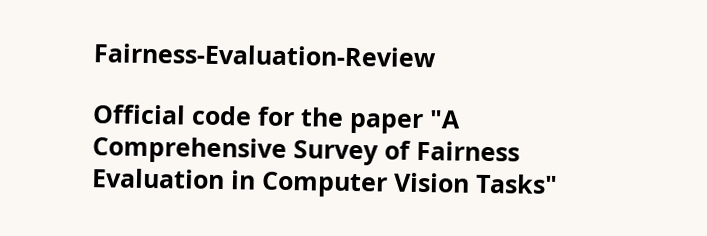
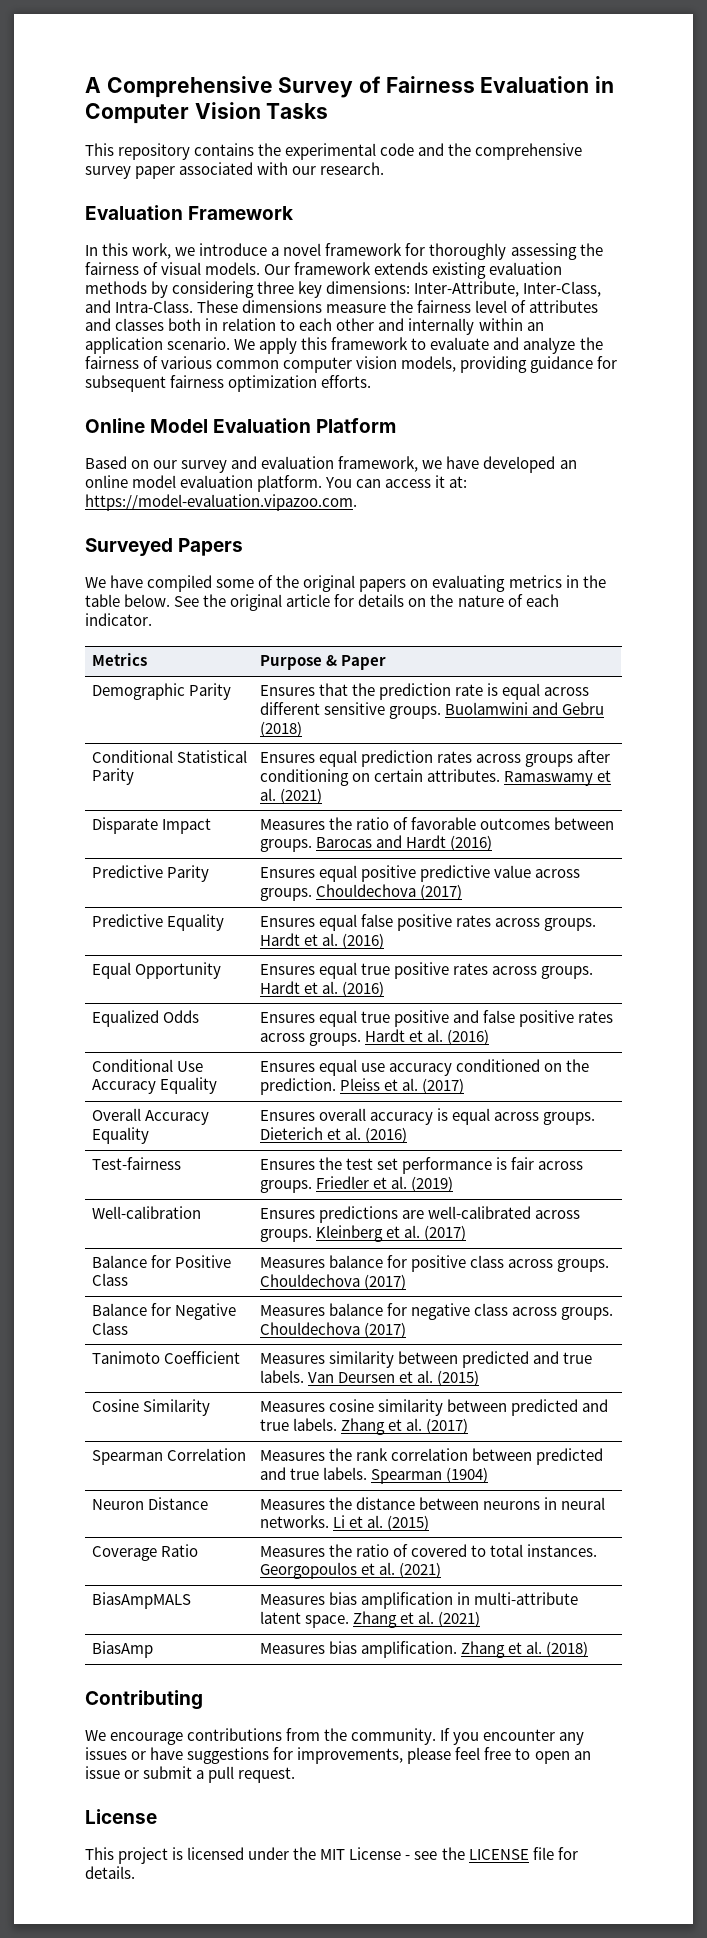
- Fairness-Evaluation-Review
- Official code for the paper "A Comprehensive Survey of Fairness Evaluation in Computer Vision Tasks"
+ A Comprehensive Survey of Fairness Evaluation in Computer Vision Tasks
+ This repository contains the experimental code and the comprehensive survey paper associated with our research.
+ Evaluation Framework
+ In this work, we introduce a novel framework for thoroughly assessing the fairness of visual models. Our framework extends existing evaluation methods by considering three key dimensions: Inter-Attribute, Inter-Class, and Intra-Class. These dimensions measure the fairness level of attributes and classes both in relation to each other and internally within an application scenario. We apply this framework to evaluate and analyze the fairness of various common computer vision models, providing guidance for subsequent fairness optimization efforts.
+ Online Model Evaluation Platform
+ Based on our survey and evaluation framework, we have developed an online model evaluation platform. You can access it at: https://model-evaluation.vipazoo.com.
+ Surveyed Papers
+ We have compiled some of the original papers on evaluating metrics in the table below. See the original article for details on the nature of each indicator.
+ Metrics | Purpose & Paper
+ Demographic Parity | Ensures that the prediction rate is equal across different sensitive groups. Buolamwini and Gebru (2018)
+ Conditional Statistical Parity | Ensures equal prediction rates across groups after conditioning on certain attributes. Ramaswamy et al. (2021)
+ Disparate Impact | Measures the ratio of favorable outcomes between groups. Barocas and Hardt (2016)
+ Predictive Parity | Ensures equal positive predictive value across groups. Chouldechova (2017)
+ Predictive Equality | Ensures equal false positive rates across groups. Hardt et al. (2016)
+ Equal Opportunity | Ensures equal true positive rates across groups. Hardt et al. (2016)
+ Equalized Odds | Ensures equal true positive and false positive rates across groups. Hardt et al. (2016)
+ Conditional Use Accuracy Equality | Ensures equal use accuracy conditioned on the prediction. Pleiss et al. (2017)
+ Overall Accuracy Equality | Ensures overall accuracy is equal across groups. Dieterich et al. (2016)
+ Test-fairness | Ensures the test set performance is fair across groups. Friedler et al. (2019)
+ Well-calibration | Ensures predictions are well-calibrated across groups. Kleinberg et al. (2017)
+ Balance for Positive Class | Measures balance for positive class across groups. Chouldechova (2017)
+ Balance for Negative Class | Measures balance for negative class across groups. Chouldechova (2017)
+ Tanimoto Coefficient | Measures similarity between predicted and true labels. Van Deursen et al. (2015)
+ Cosine Similarity | Measures cosine similarity between predicted and true labels. Zhang et al. (2017)
+ Spearman Correlation | Measures the rank correlation between predicted and true labels. Spearman (1904)
+ Neuron Distance | Measures the distance between neurons in neural networks. Li et al. (2015)
+ Coverage Ratio | Measures the ratio of covered to total instances. Georgopoulos et al. (2021)
+ BiasAmpMALS | Measures bias amplification in multi-attribute latent space. Zhang et al. (2021)
+ BiasAmp | Measures bias amplification. Zhang et al. (2018)
+ Contributing
+ We encourage contributions from the community. If you encounter any issues or have suggestions for improvements, please feel free to open an issue or submit a pull request.
+ License
+ This project is licensed under the MIT License - see the LICENSE file for details.

